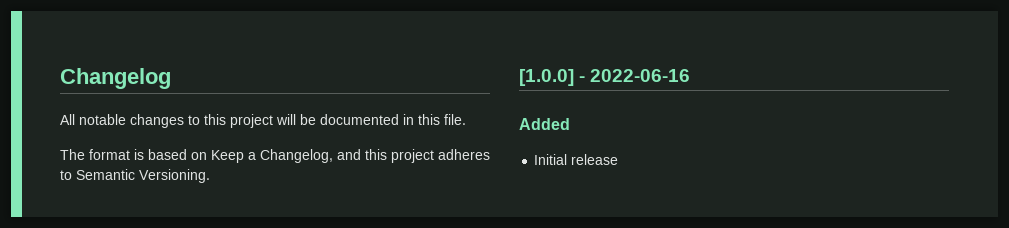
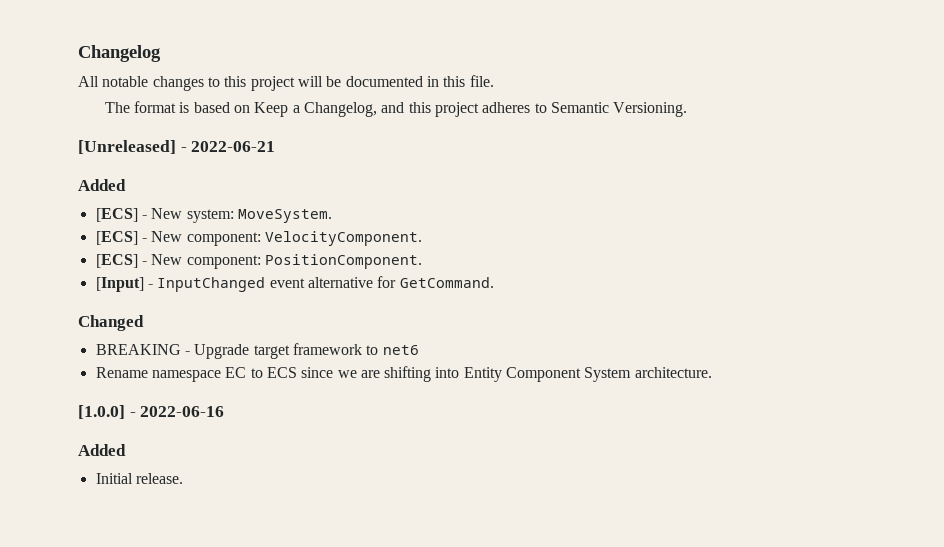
+ [Unreleased] - 2022-06-21
+ Added
+ [ECS] - New system: MoveSystem.
+ [ECS] - New component: VelocityComponent.
+ [ECS] - New component: PositionComponent.
+ [Input] - InputChanged event alternative for GetCommand.
+ Changed
+ BREAKING - Upgrade target framework to net6
+ Rename namespace EC to ECS since we are shifting into Entity Component System architecture.
- Initial release
+ Initial release.

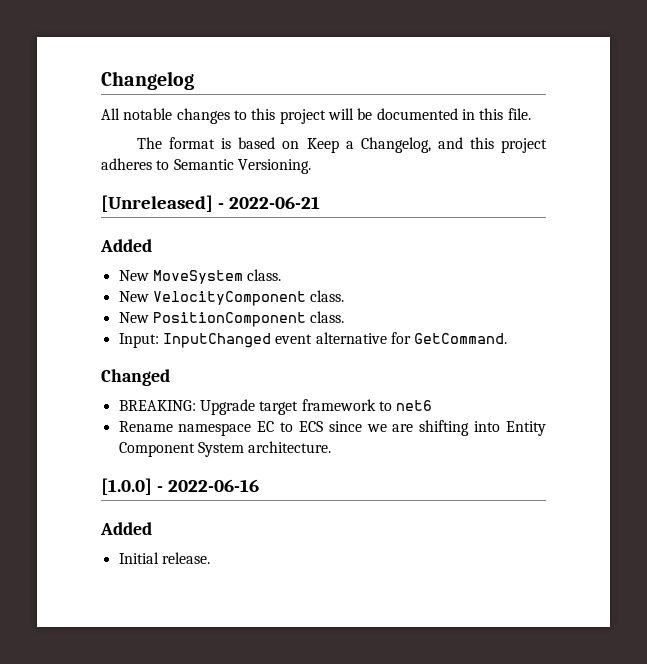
- [ECS] - New system: MoveSystem.
- [ECS] - New component: VelocityComponent.
- [ECS] - New component: PositionComponent.
- [Input] - InputChanged event alternative for GetCommand.
+ New MoveSystem class.
+ New VelocityComponent class.
+ New PositionComponent class.
+ Input: InputChanged event alternative for GetCommand.
- BREAKING - Upgrade target framework to net6
+ BREAKING: Upgrade target framework to net6

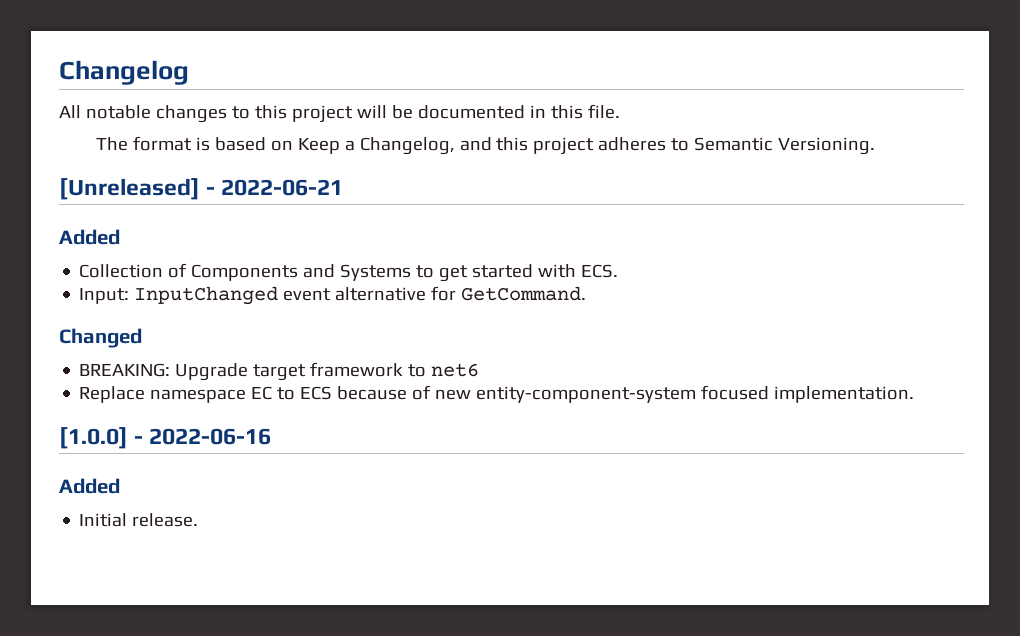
- New MoveSystem class.
- New VelocityComponent class.
- New PositionComponent class.
+ Collection of Components and Systems to get started with ECS.
- Rename namespace EC to ECS since we are shifting into Entity Component System architecture.
+ Replace namespace EC to ECS because of new entity-component-system focused implementation.

